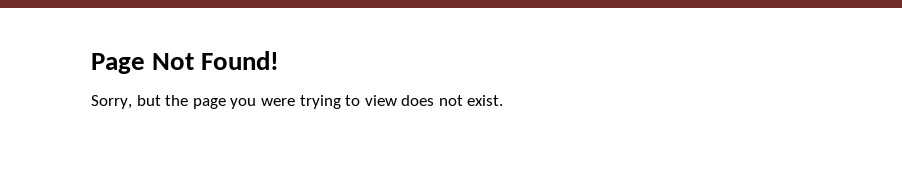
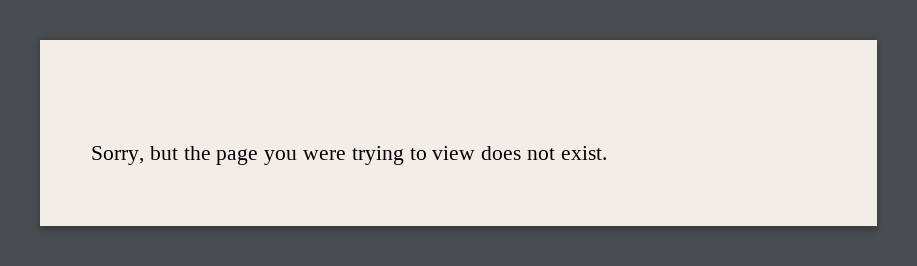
- Page Not Found!

